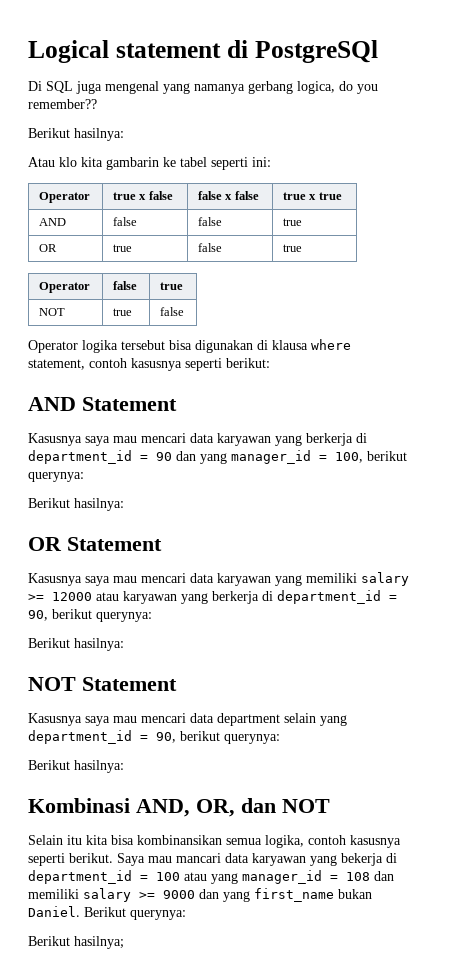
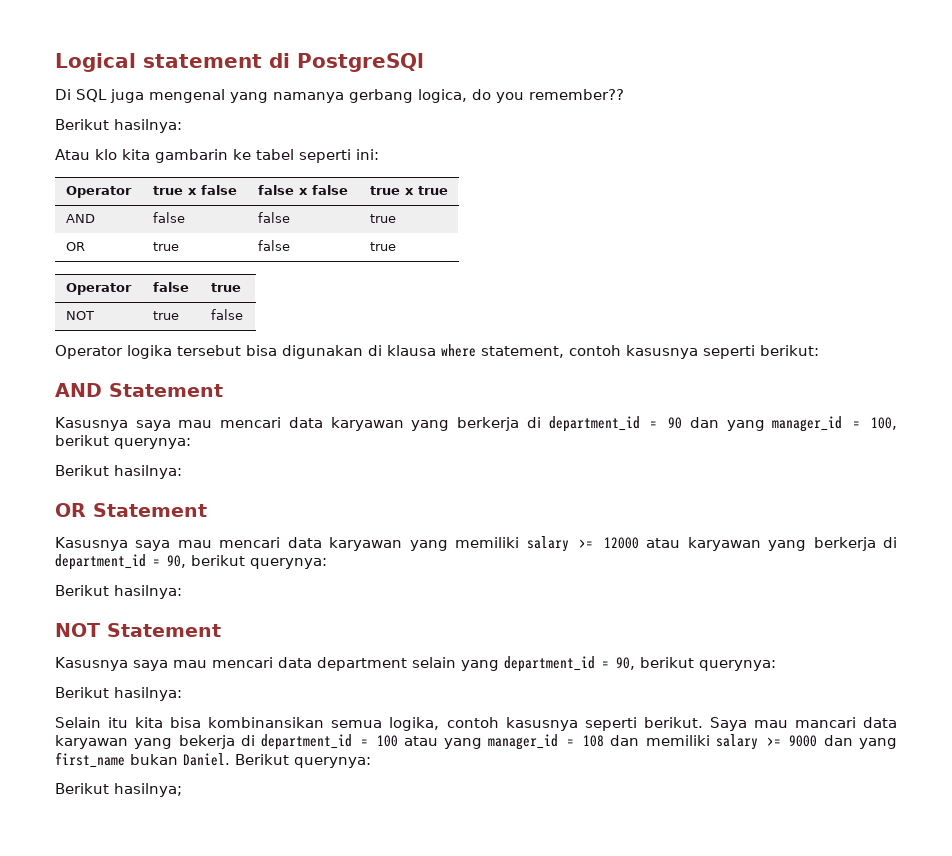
- Kombinasi AND, OR, dan NOT

